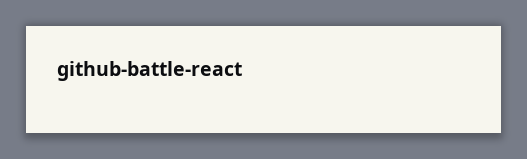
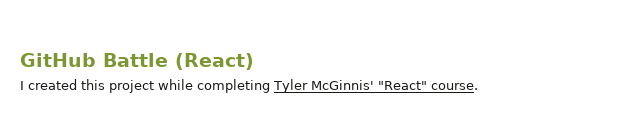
- github-battle-react
+ GitHub Battle (React)
+ I created this project while completing Tyler McGinnis' "React" course.

